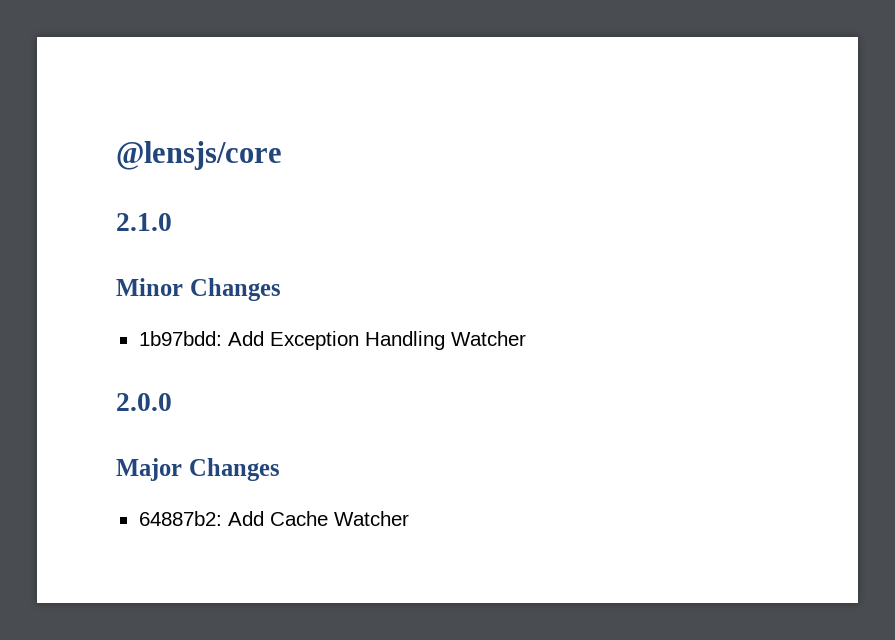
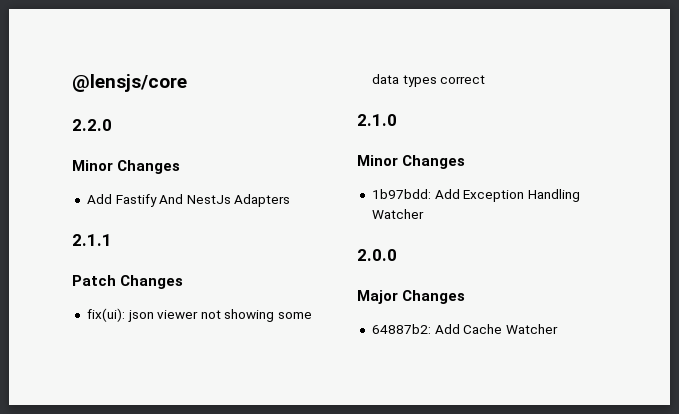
+ 2.2.0
+ Minor Changes
+ Add Fastify And NestJs Adapters
+ 2.1.1
+ Patch Changes
+ fix(ui): json viewer not showing some data types correct

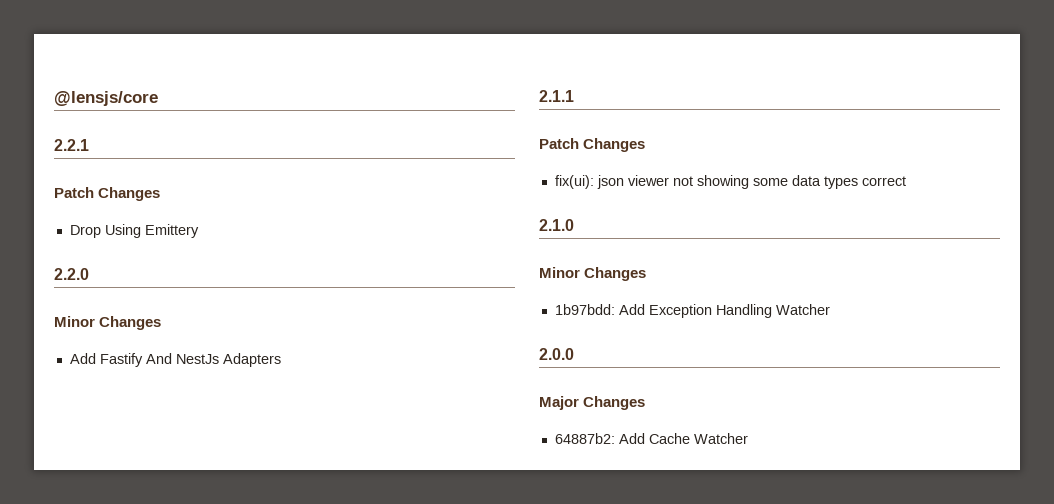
+ 2.2.1
+ Patch Changes
+ Drop Using Emittery

